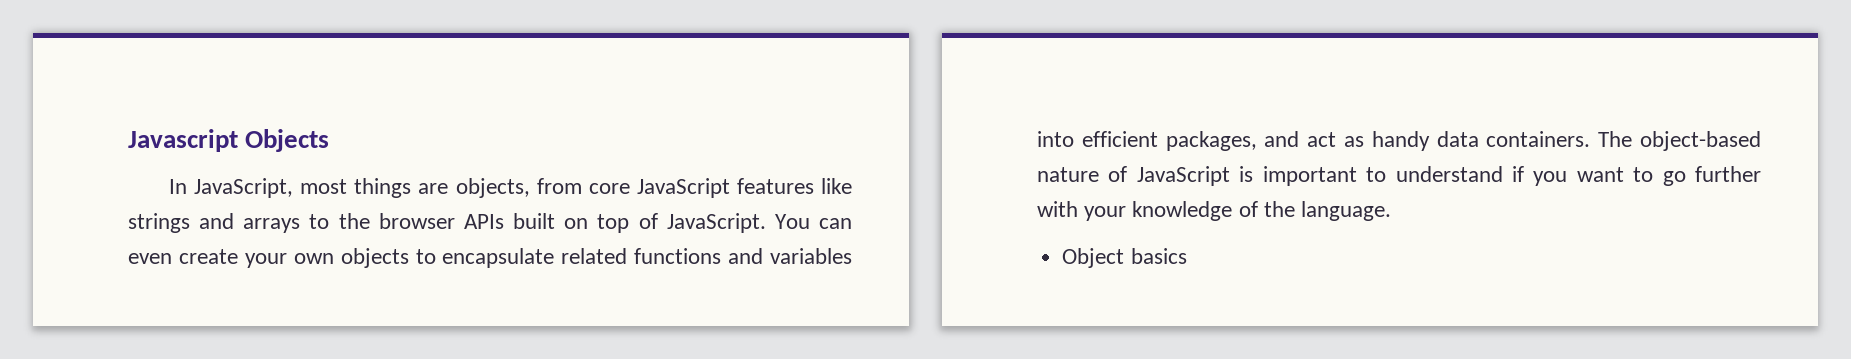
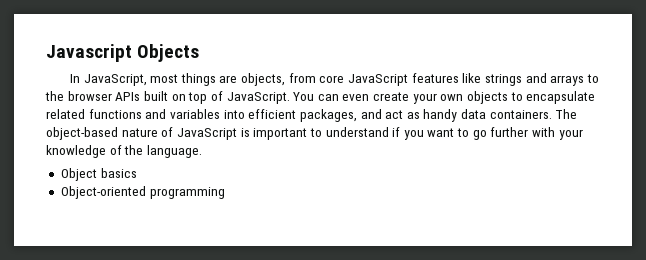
+ Object-oriented programming

